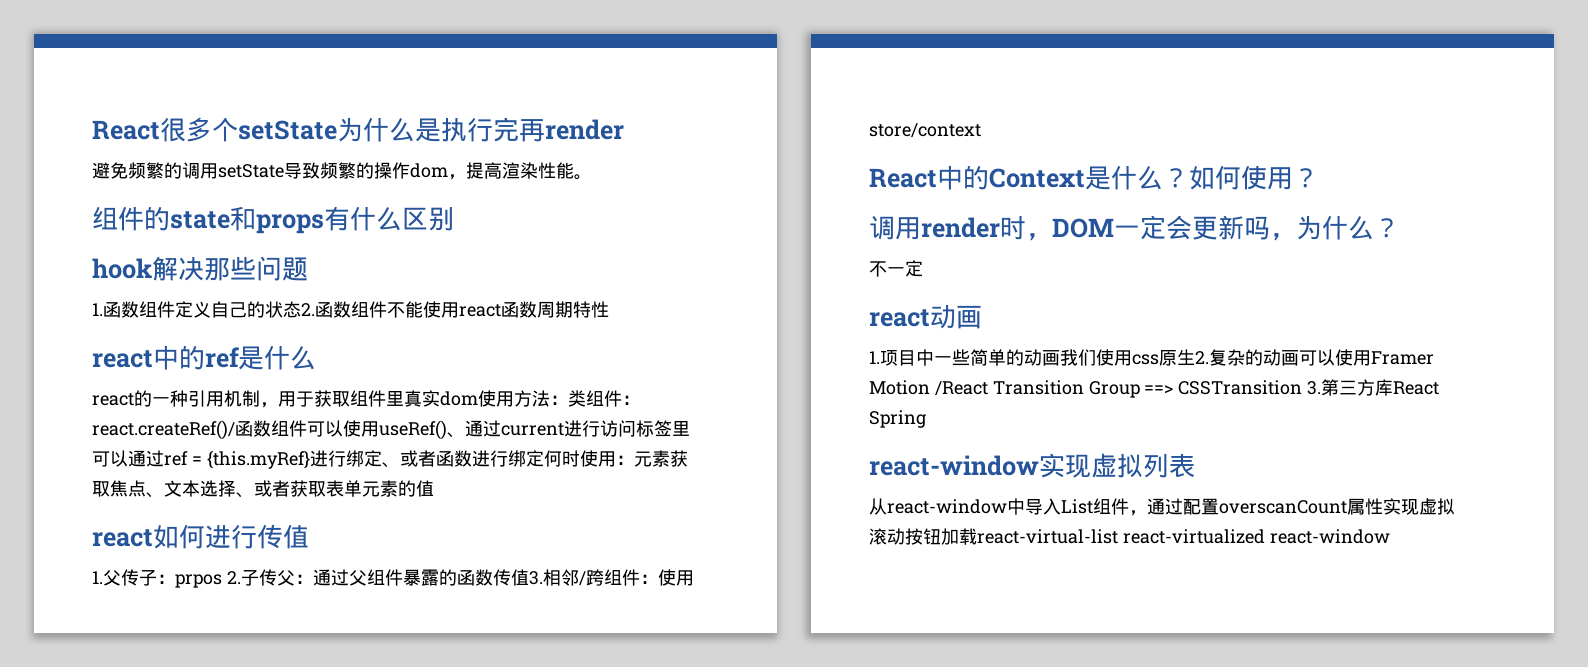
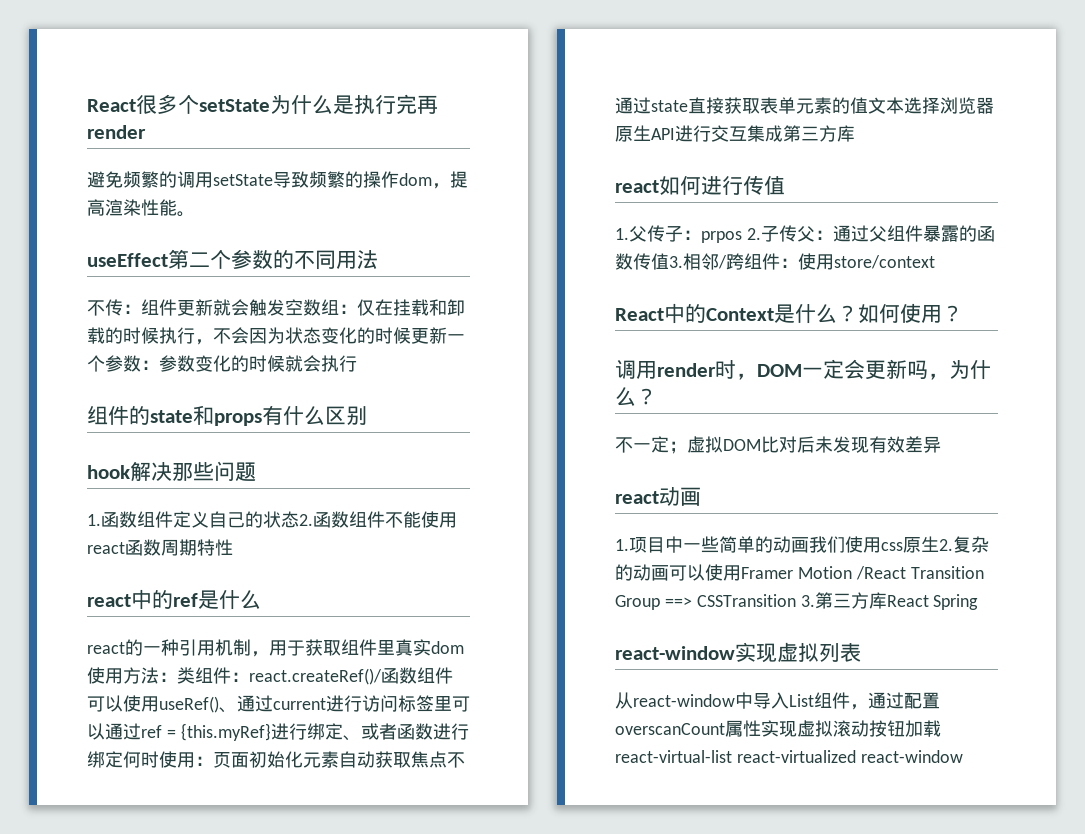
+ useEffect第二个参数的不同用法
+ 不传：组件更新就会触发空数组：仅在挂载和卸载的时候执行，不会因为状态变化的时候更新一个参数：参数变化的时候就会执行
- react的一种引用机制，用于获取组件里真实dom使用方法：类组件：react.createRef()/函数组件可以使用useRef()、通过current进行访问标签里可以通过ref = {this.myRef}进行绑定、或者函数进行绑定何时使用：元素获取焦点、文本选择、或者获取表单元素的值
+ react的一种引用机制，用于获取组件里真实dom使用方法：类组件：react.createRef()/函数组件可以使用useRef()、通过current进行访问标签里可以通过ref = {this.myRef}进行绑定、或者函数进行绑定何时使用：页面初始化元素自动获取焦点不通过state直接获取表单元素的值文本选择浏览器原生API进行交互集成第三方库
- 不一定
+ 不一定；虚拟DOM比对后未发现有效差异

